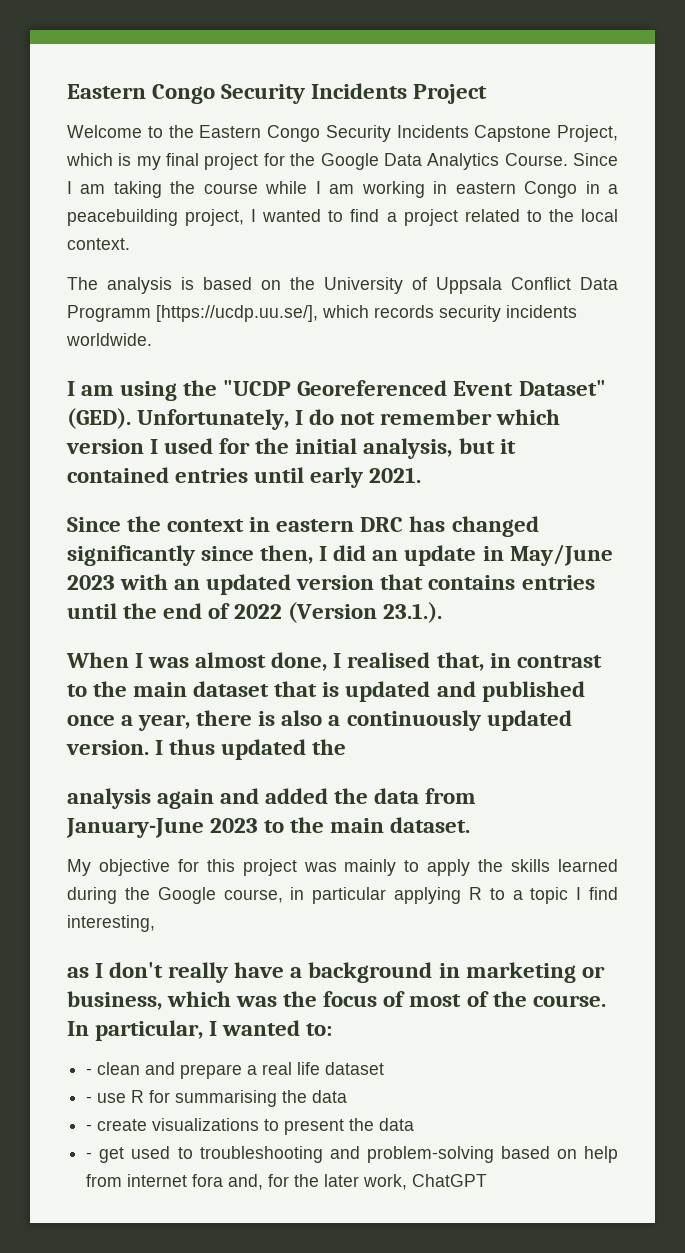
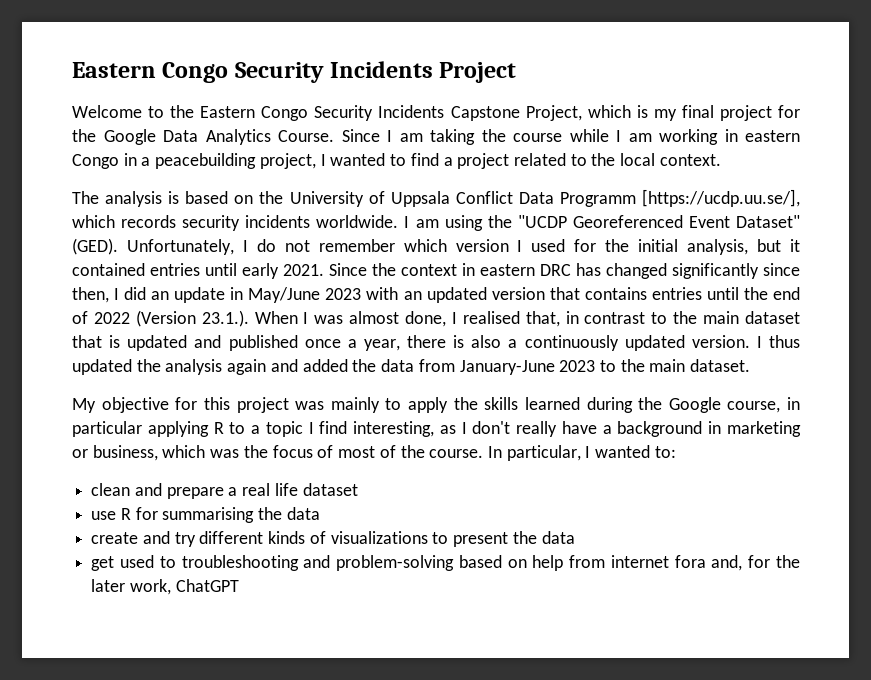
- The analysis is based on the University of Uppsala Conflict Data Programm [https://ucdp.uu.se/], which records security incidents worldwide.
- I am using the "UCDP Georeferenced Event Dataset" (GED).
+ The analysis is based on the University of Uppsala Conflict Data Programm [https://ucdp.uu.se/], which records security incidents worldwide. I am using the "UCDP Georeferenced Event Dataset" (GED).
- Unfortunately, I do not remember which version I used for the initial analysis, but it contained entries until early 2021.
- Since the context in eastern DRC has changed significantly since then, I did an update in May/June 2023 with an updated version that contains entries until the end of 2022 (Version 23.1.).
- When I was almost done, I realised that, in contrast to the main dataset that is updated and published once a year, there is also a continuously updated version.
+ Unfortunately, I do not remember which version I used for the initial analysis, but it contained entries until early 2021. Since the context in eastern DRC has changed significantly since then, I did an update in May/June 2023 with an updated version that contains entries until the end of 2022 (Version 23.1.). When I was almost done, I realised that, in contrast to the main dataset that is updated and published once a year, there is also a continuously updated version.
- I thus updated the
- analysis again and added the data from January-June 2023 to the main dataset.
+ I thus updated the analysis again and added the data from January-June 2023 to the main dataset.
- My objective for this project was mainly to apply the skills learned during the Google course, in particular applying R to a topic I find interesting,
- as I don't really have a background in marketing or business, which was the focus of most of the course.
+ My objective for this project was mainly to apply the skills learned during the Google course, in particular applying R to a topic I find interesting, as I don't really have a background in marketing or business, which was the focus of most of the course.
- - clean and prepare a real life dataset
+ clean and prepare a real life dataset
- - use R for summarising the data
+ use R for summarising the data
- - create visualizations to present the data
+ create and try different kinds of visualizations to present the data
- - get used to troubleshooting and problem-solving based on help from internet fora and, for the later work, ChatGPT
+ get used to troubleshooting and problem-solving based on help from internet fora and, for the later work, ChatGPT

